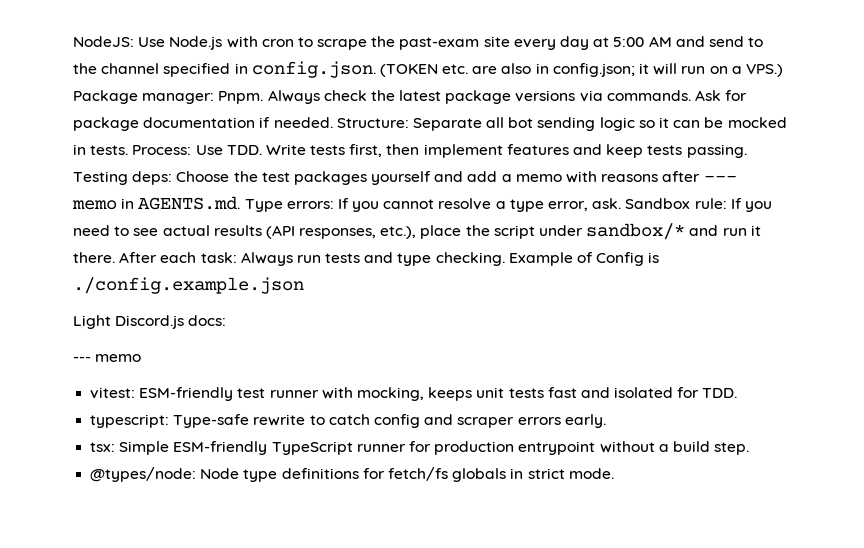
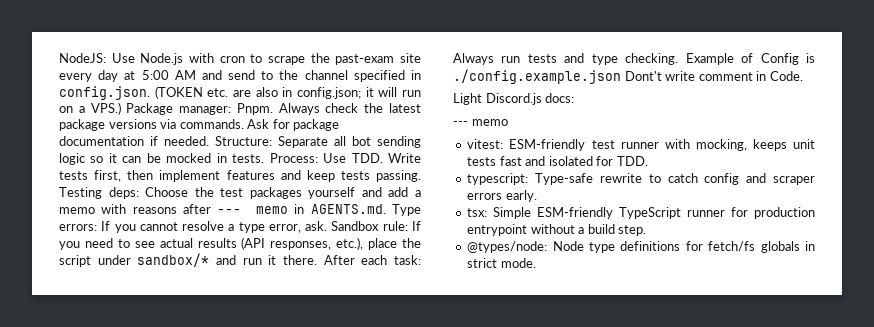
- Example of Config is ./config.example.json
+ Example of Config is ./config.example.json Dont't write comment in Code.

